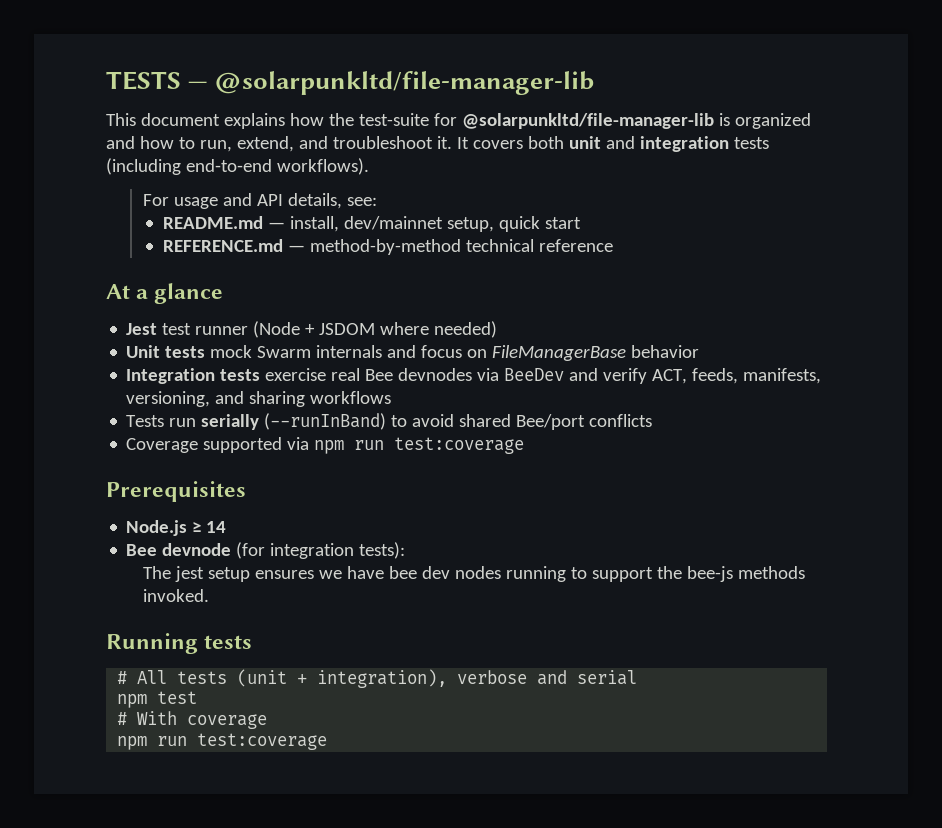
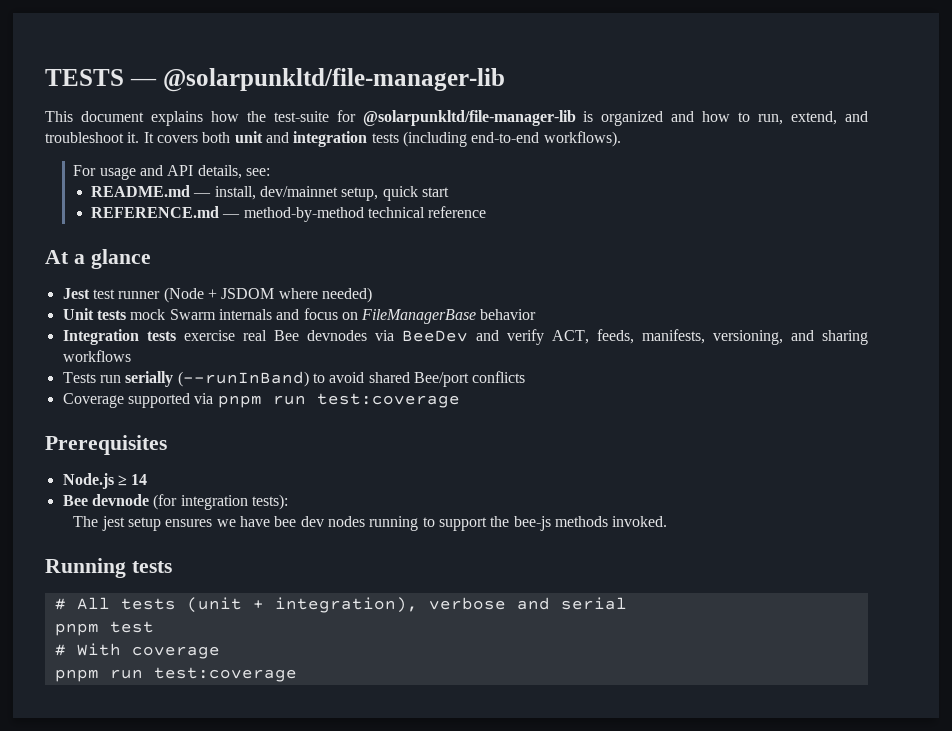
- Coverage supported via npm run test:coverage
+ Coverage supported via pnpm run test:coverage
- npm test
+ pnpm test
  # With coverage
- npm run test:coverage
+ pnpm run test:coverage

